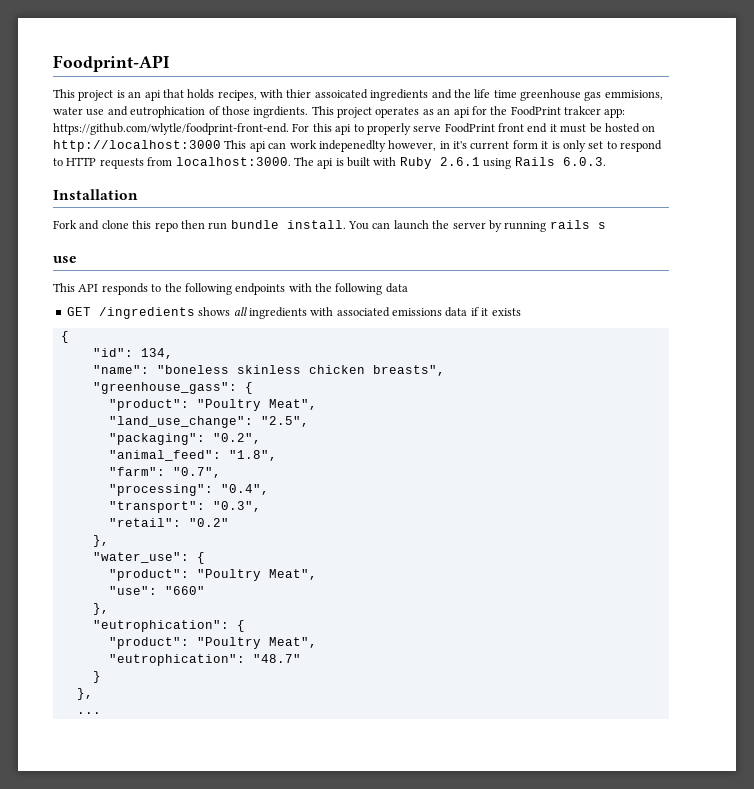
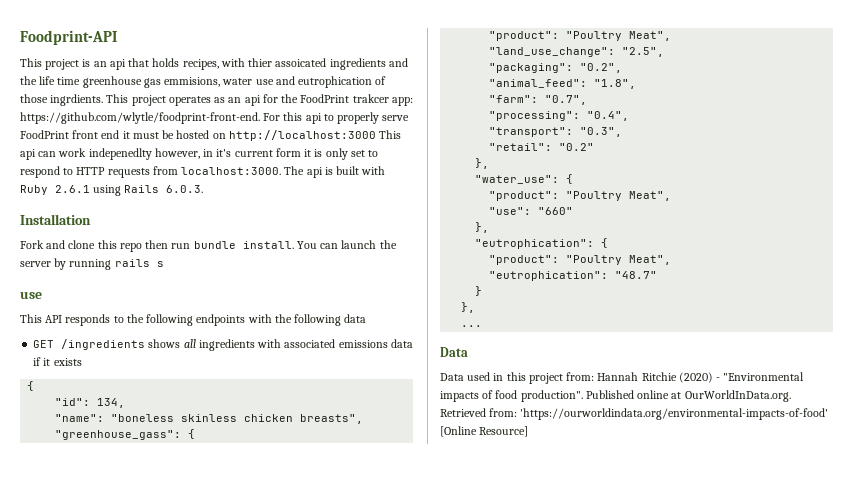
  ...
+ Data
+ Data used in this project from: Hannah Ritchie (2020) - "Environmental impacts of food production". Published online at OurWorldInData.org. Retrieved from: 'https://ourworldindata.org/environmental-impacts-of-food' [Online Resource]

